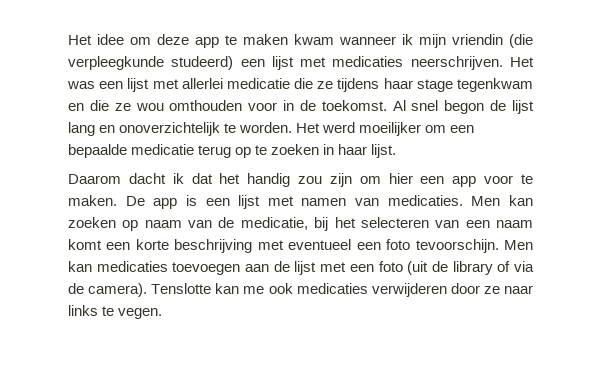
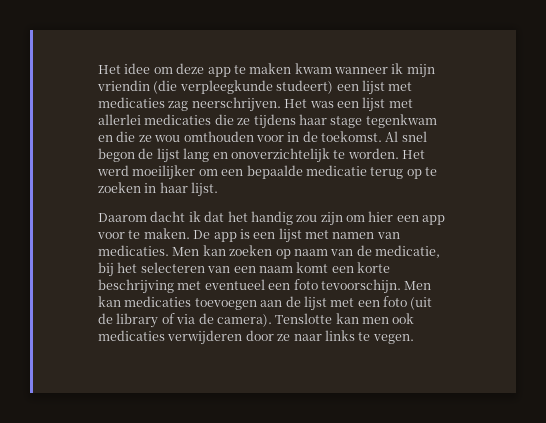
- Het idee om deze app te maken kwam wanneer ik mijn vriendin (die verpleegkunde studeerd) een lijst met medicaties neerschrijven.
+ Het idee om deze app te maken kwam wanneer ik mijn vriendin (die verpleegkunde studeert) een lijst met medicaties zag neerschrijven.
- Het was een lijst met allerlei medicatie die ze tijdens haar stage tegenkwam en die ze wou omthouden voor in de toekomst.
+ Het was een lijst met allerlei medicaties die ze tijdens haar stage tegenkwam en die ze wou omthouden voor in de toekomst.
- Tenslotte kan me ook medicaties verwijderen door ze naar links te vegen.
+ Tenslotte kan men ook medicaties verwijderen door ze naar links te vegen.

